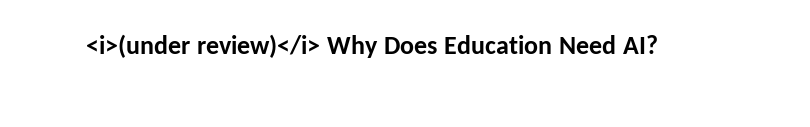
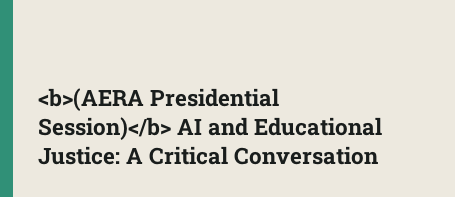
- <i>(under review)</i> Why Does Education Need AI?
+ <b>(AERA Presidential Session)</b> AI and Educational Justice: A Critical Conversation

